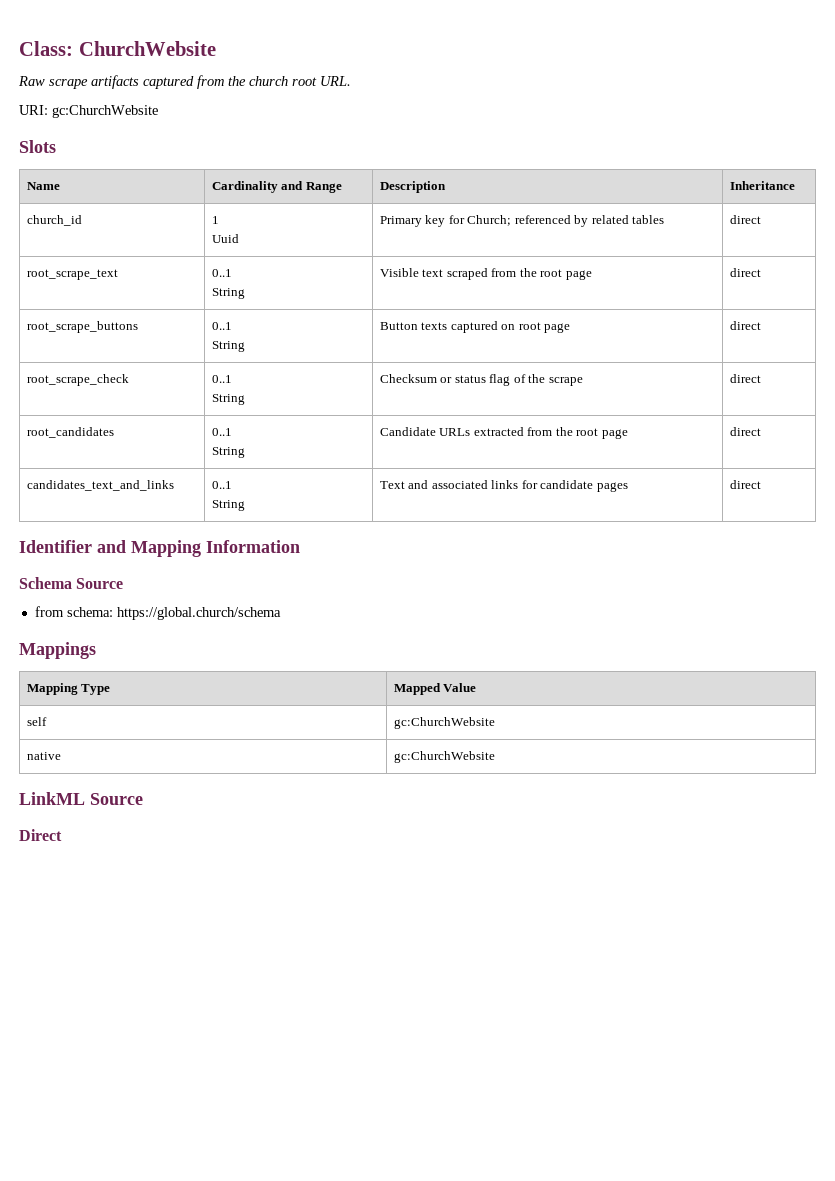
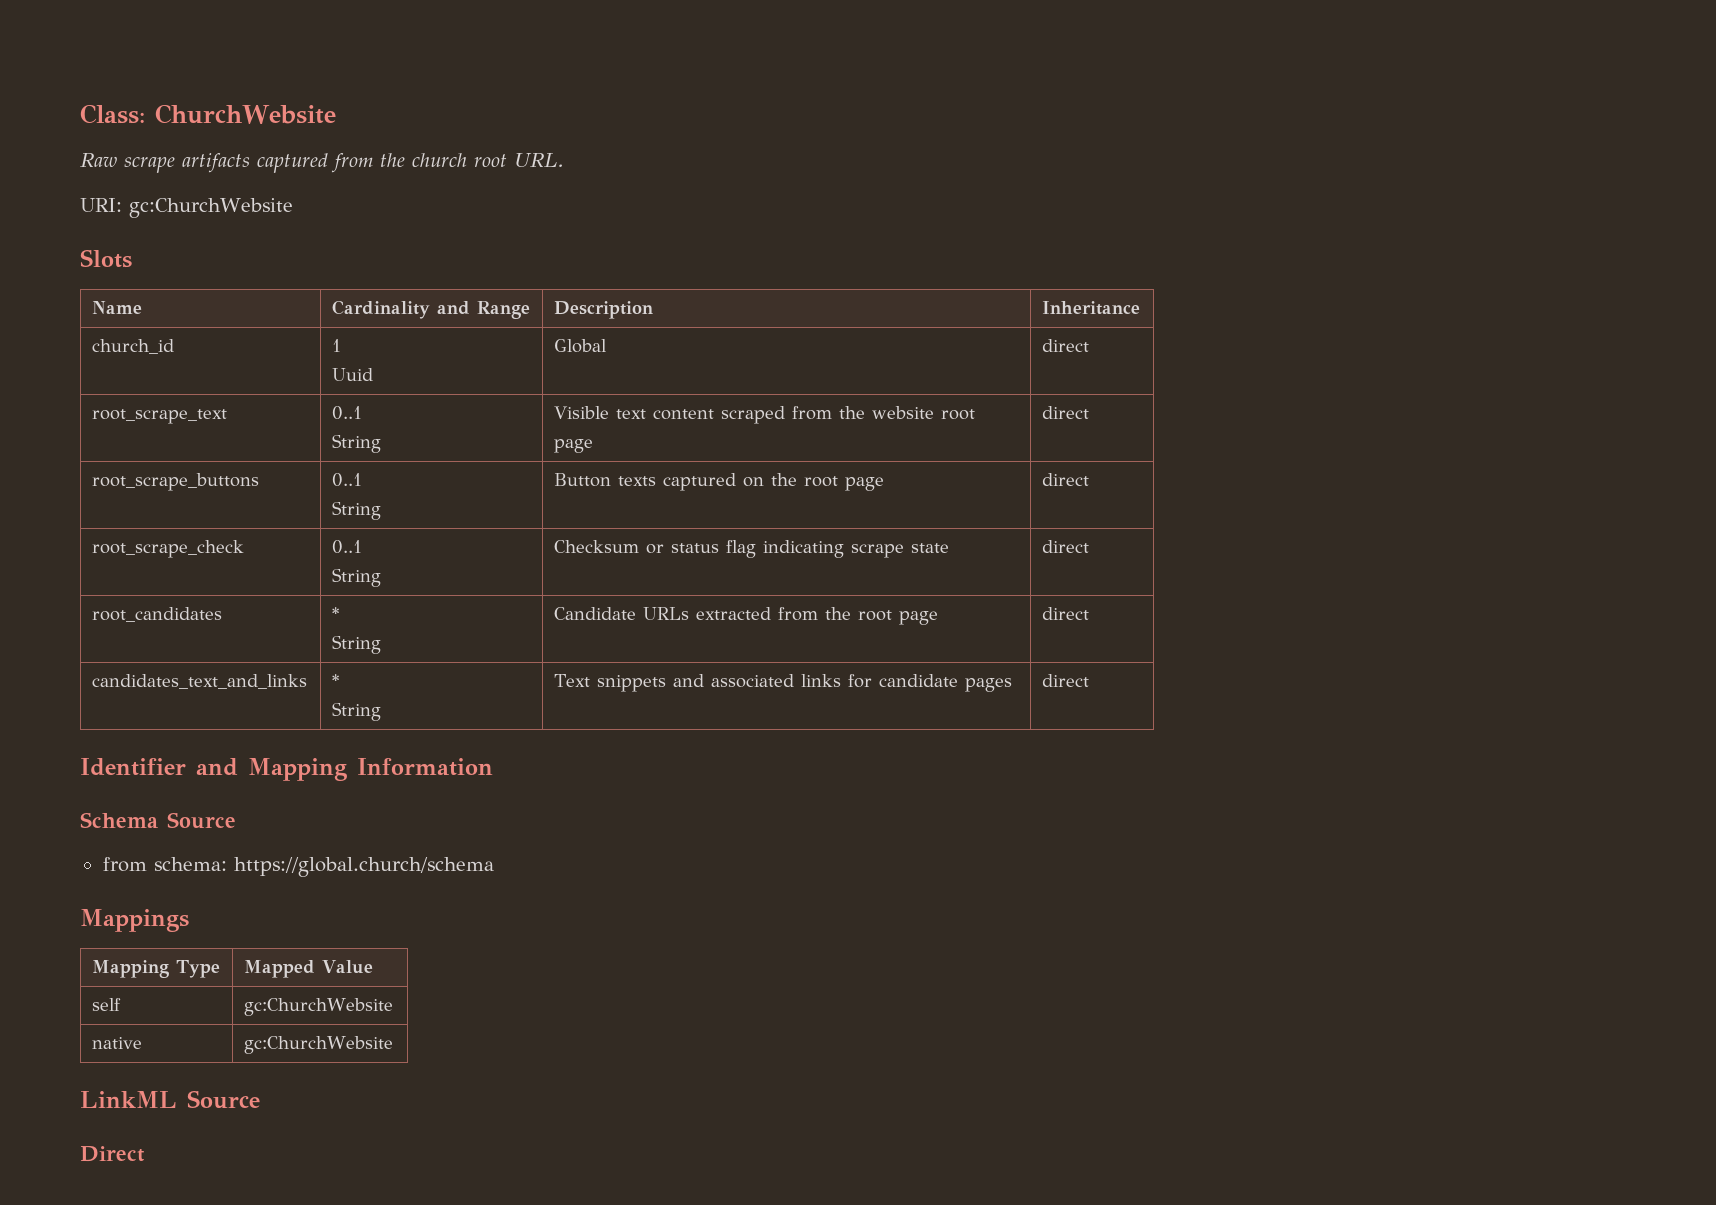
  church_id | 1
- Uuid | Primary key for Church; referenced by related tables | direct
+ Uuid | Global | direct
  root_scrape_text | 0..1
- String | Visible text scraped from the root page | direct
+ String | Visible text content scraped from the website root page | direct
  root_scrape_buttons | 0..1
- String | Button texts captured on root page | direct
+ String | Button texts captured on the root page | direct
  root_scrape_check | 0..1
- String | Checksum or status flag of the scrape | direct
+ String | Checksum or status flag indicating scrape state | direct
- root_candidates | 0..1
+ root_candidates | *
- candidates_text_and_links | 0..1
- String | Text and associated links for candidate pages | direct
+ candidates_text_and_links | *
+ String | Text snippets and associated links for candidate pages | direct

